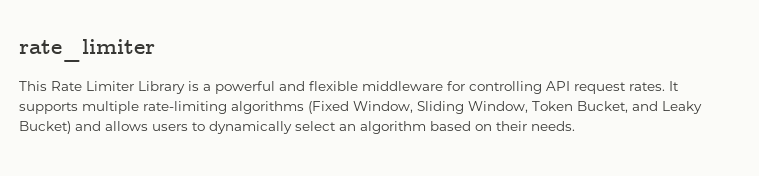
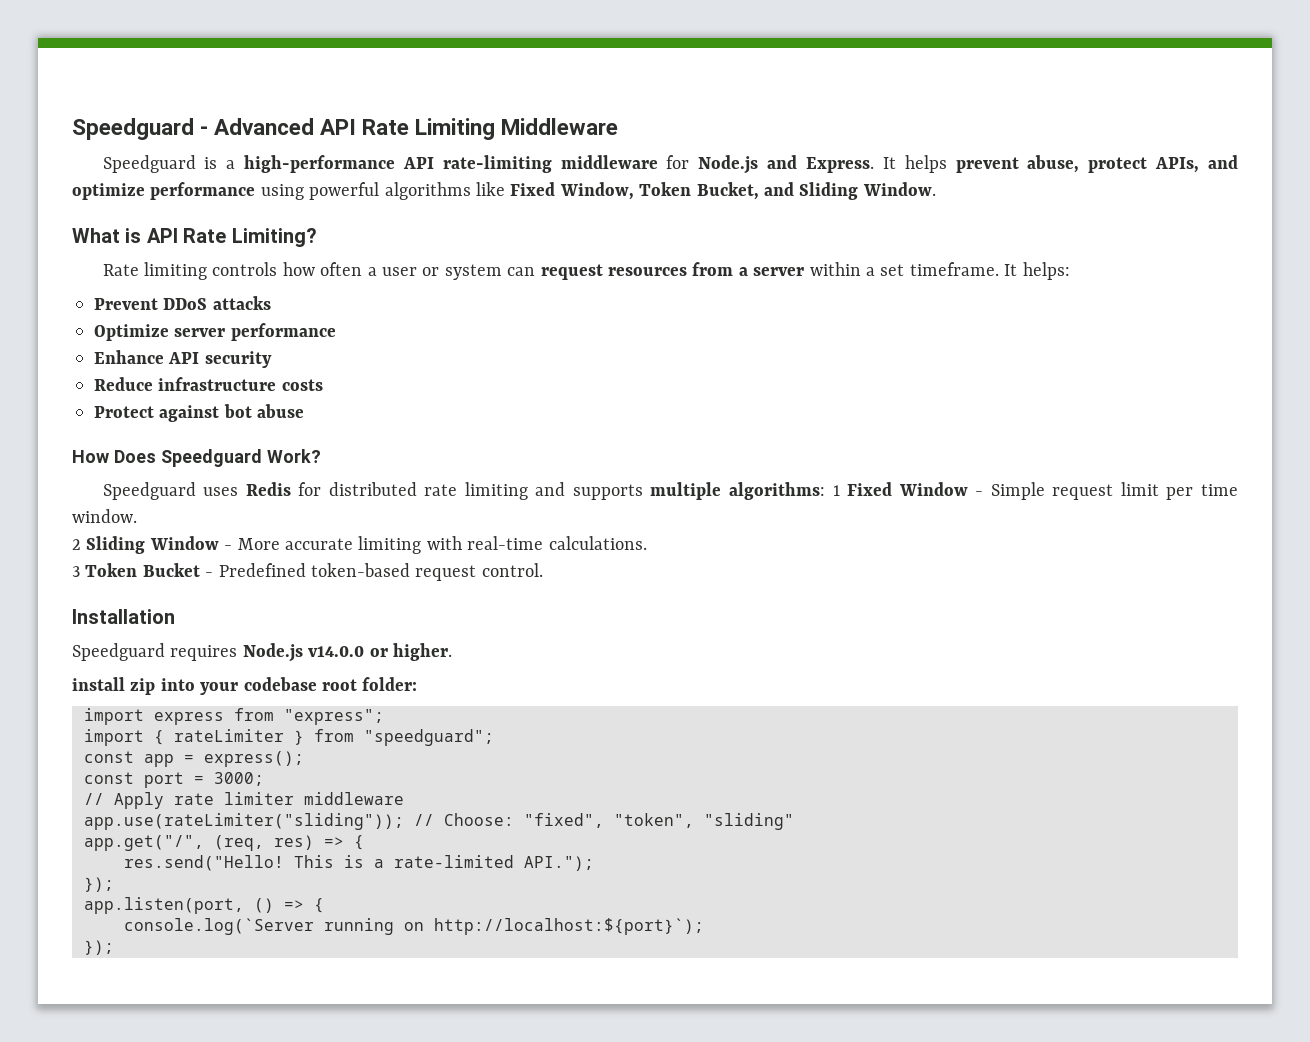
- rate_limiter
- This Rate Limiter Library is a powerful and flexible middleware for controlling API request rates. It supports multiple rate-limiting algorithms (Fixed Window, Sliding Window, Token Bucket, and Leaky Bucket) and allows users to dynamically select an algorithm based on their needs.
+ Speedguard - Advanced API Rate Limiting Middleware
+ Speedguard is a high-performance API rate-limiting middleware for Node.js and Express. It helps prevent abuse, protect APIs, and optimize performance using powerful algorithms like Fixed Window, Token Bucket, and Sliding Window.
+ What is API Rate Limiting?
+ Rate limiting controls how often a user or system can request resources from a server within a set timeframe. It helps:
+ Prevent DDoS attacks
+ Optimize server performance
+ Enhance API security
+ Reduce infrastructure costs
+ Protect against bot abuse
+ How Does Speedguard Work?
+ Speedguard uses Redis for distributed rate limiting and supports multiple algorithms: 1 Fixed Window - Simple request limit per time window.
+ 2 Sliding Window - More accurate limiting with real-time calculations.
+ 3 Token Bucket - Predefined token-based request control.
+ Installation
+ Speedguard requires Node.js v14.0.0 or higher.
+ install zip into your codebase root folder:
+ import express from "express";
+ import { rateLimiter } from "speedguard";
+ const app = express();
+ const port = 3000;
+ // Apply rate limiter middleware
+ app.use(rateLimiter("sliding")); // Choose: "fixed", "token", "sliding"
+ app.get("/", (req, res) => {
+ res.send("Hello! This is a rate-limited API.");
+ });
+ app.listen(port, () => {
+ console.log(`Server running on http://localhost:${port}`);
+ });

